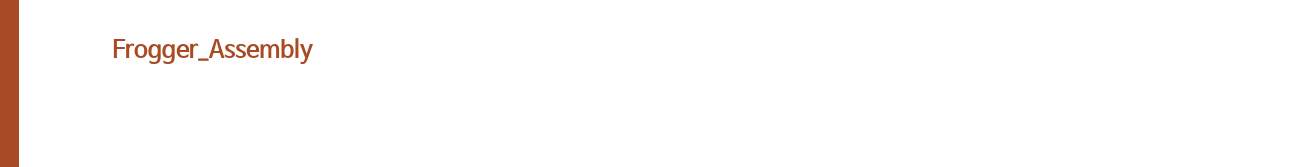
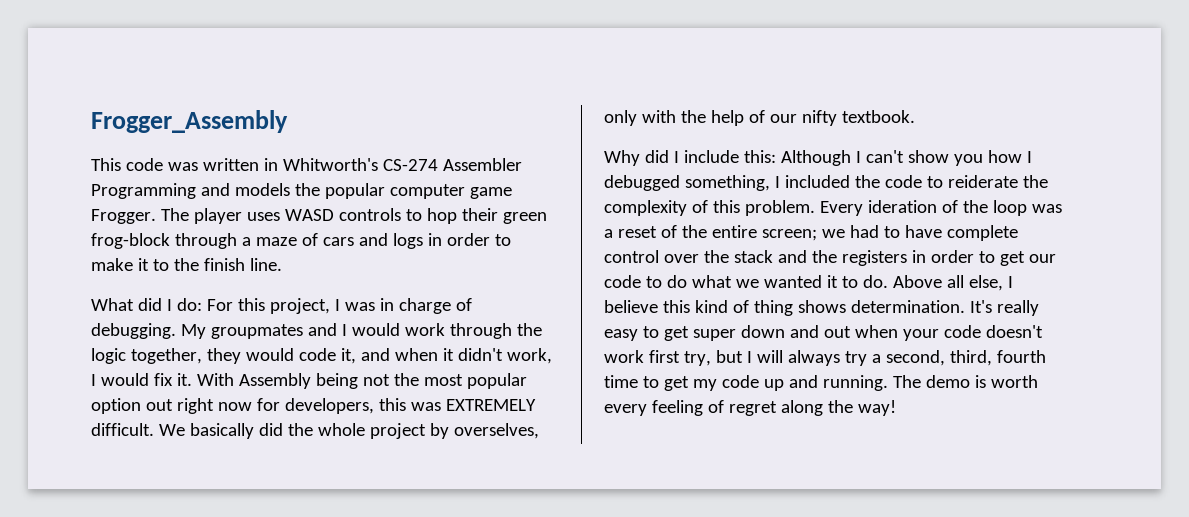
+ This code was written in Whitworth's CS-274 Assembler Programming and models the popular computer game Frogger. The player uses WASD controls to hop their green frog-block through a maze of cars and logs in order to make it to the finish line.
+ What did I do: For this project, I was in charge of debugging. My groupmates and I would work through the logic together, they would code it, and when it didn't work, I would fix it. With Assembly being not the most popular option out right now for developers, this was EXTREMELY difficult. We basically did the whole project by overselves, only with the help of our nifty textbook.
+ Why did I include this: Although I can't show you how I debugged something, I included the code to reiderate the complexity of this problem. Every ideration of the loop was a reset of the entire screen; we had to have complete control over the stack and the registers in order to get our code to do what we wanted it to do. Above all else, I believe this kind of thing shows determination. It's really easy to get super down and out when your code doesn't work first try, but I will always try a second, third, fourth time to get my code up and running. The demo is worth every feeling of regret along the way!

